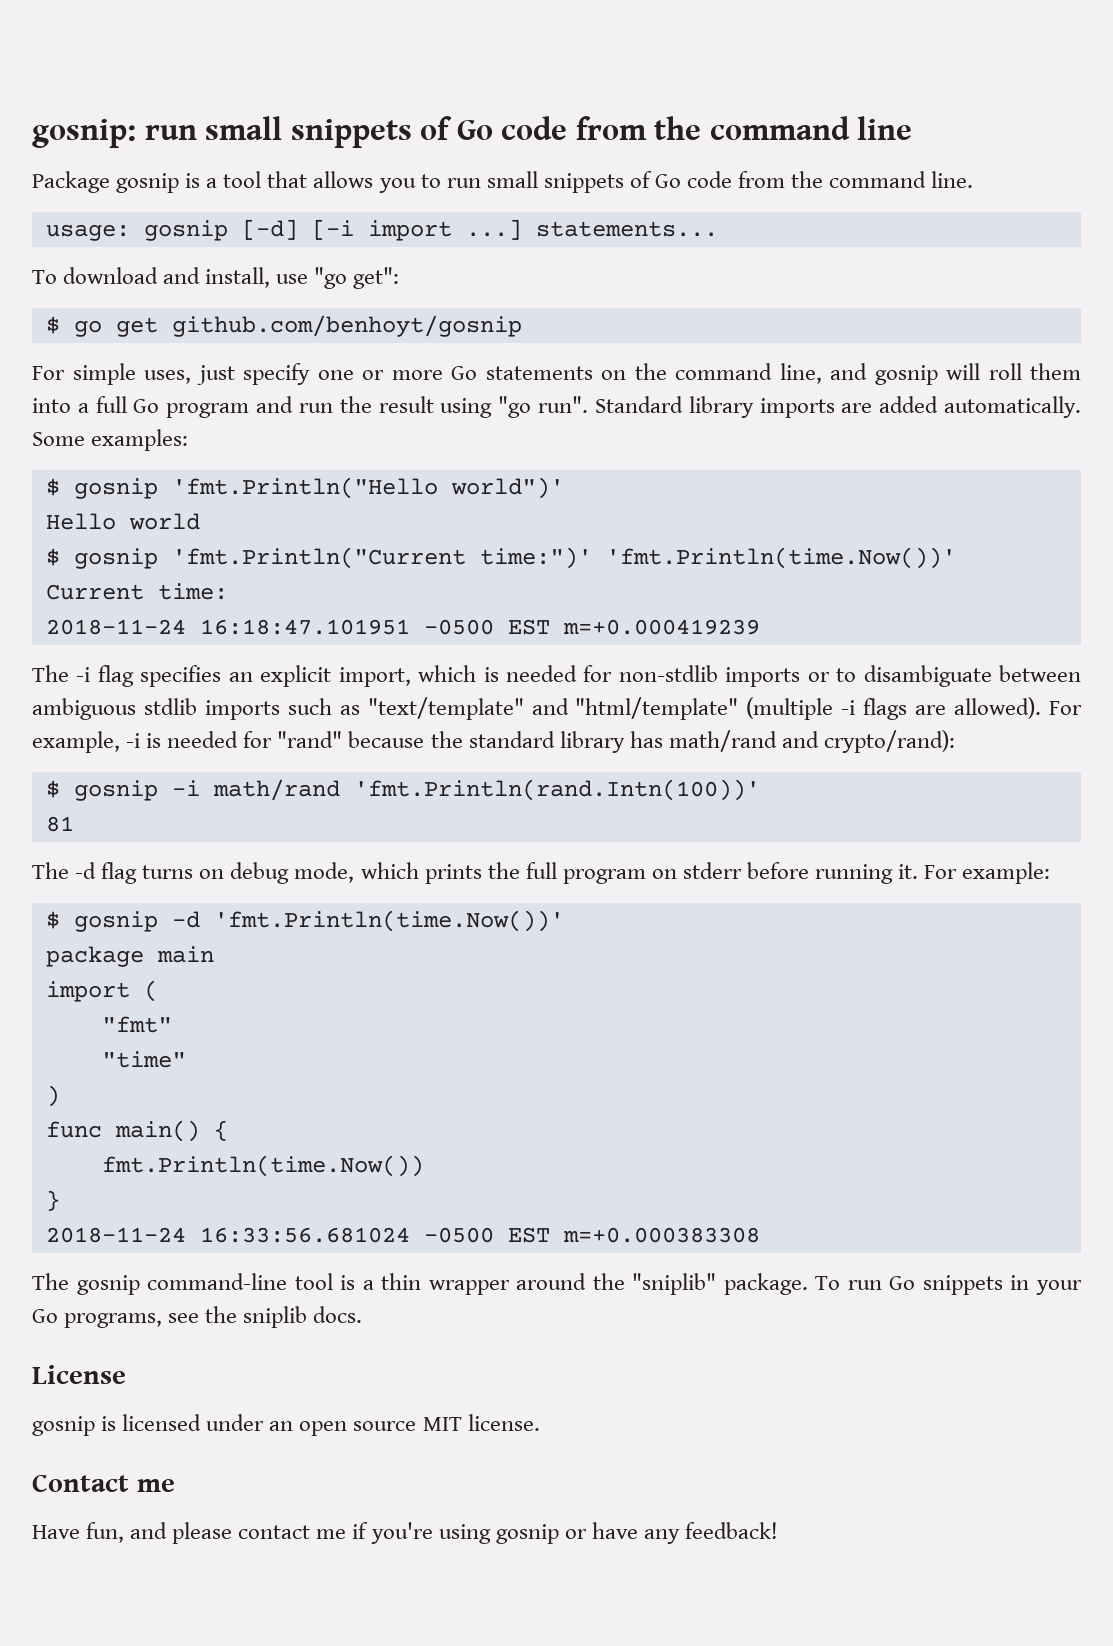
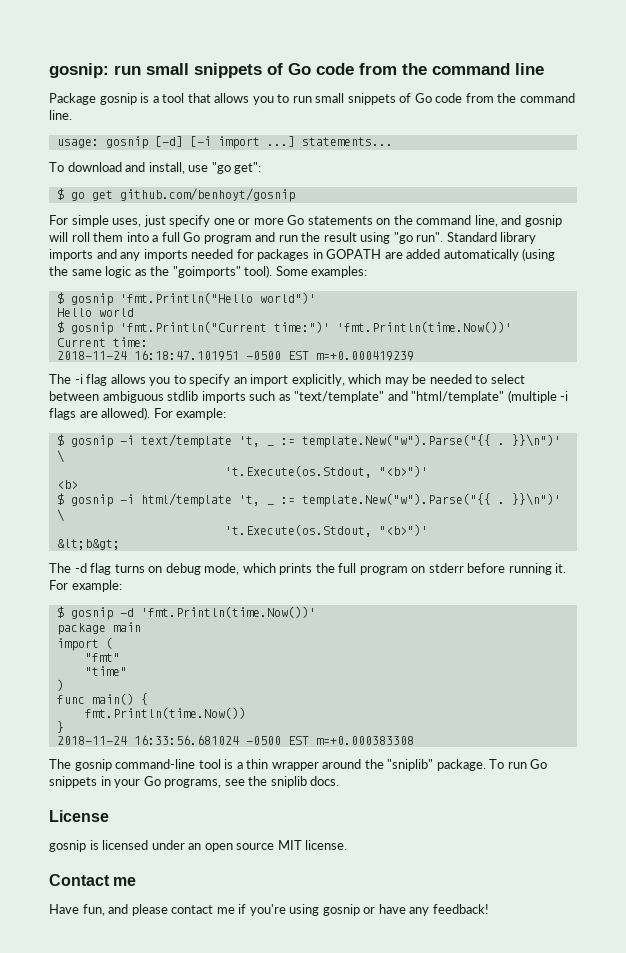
- Standard library imports are added automatically.
+ Standard library imports and any imports needed for packages in GOPATH are added automatically (using the same logic as the "goimports" tool).
- The -i flag specifies an explicit import, which is needed for non-stdlib imports or to disambiguate between ambiguous stdlib imports such as "text/template" and "html/template" (multiple -i flags are allowed). For example, -i is needed for "rand" because the standard library has math/rand and crypto/rand):
- $ gosnip -i math/rand 'fmt.Println(rand.Intn(100))'
- 81
+ The -i flag allows you to specify an import explicitly, which may be needed to select between ambiguous stdlib imports such as "text/template" and "html/template" (multiple -i flags are allowed). For example:
+ $ gosnip -i text/template 't, _ := template.New("w").Parse("{{ . }}\n")' \
+ 't.Execute(os.Stdout, "<b>")'
+ <b>
+ $ gosnip -i html/template 't, _ := template.New("w").Parse("{{ . }}\n")' \
+ 't.Execute(os.Stdout, "<b>")'
+ &lt;b&gt;

